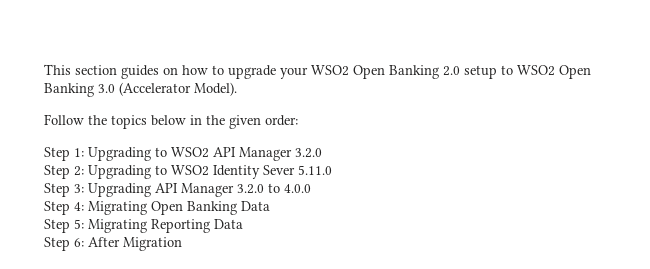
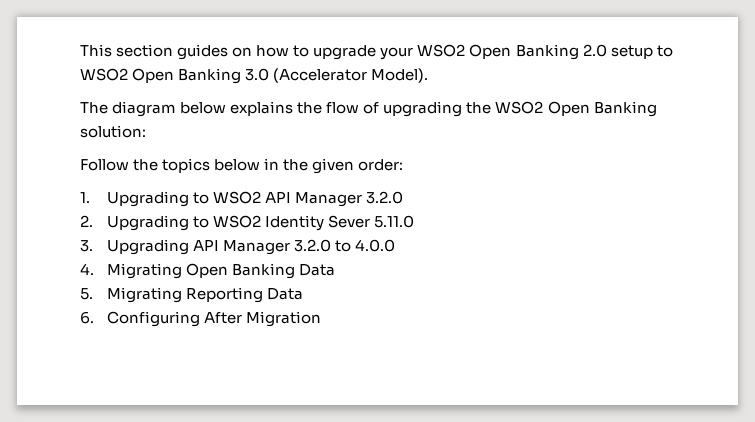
+ The diagram below explains the flow of upgrading the WSO2 Open Banking solution:
- Step 1: Upgrading to WSO2 API Manager 3.2.0
+ 1. Upgrading to WSO2 API Manager 3.2.0
- Step 2: Upgrading to WSO2 Identity Sever 5.11.0
+ 2. Upgrading to WSO2 Identity Sever 5.11.0
- Step 3: Upgrading API Manager 3.2.0 to 4.0.0
+ 3. Upgrading API Manager 3.2.0 to 4.0.0
- Step 4: Migrating Open Banking Data
+ 4. Migrating Open Banking Data
- Step 5: Migrating Reporting Data
+ 5. Migrating Reporting Data
- Step 6: After Migration
+ 6. Configuring After Migration

